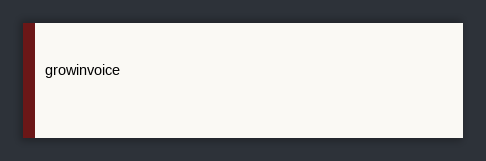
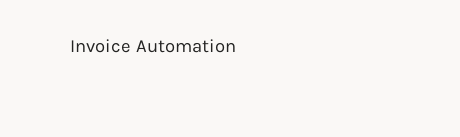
- growinvoice
+ Invoice Automation

